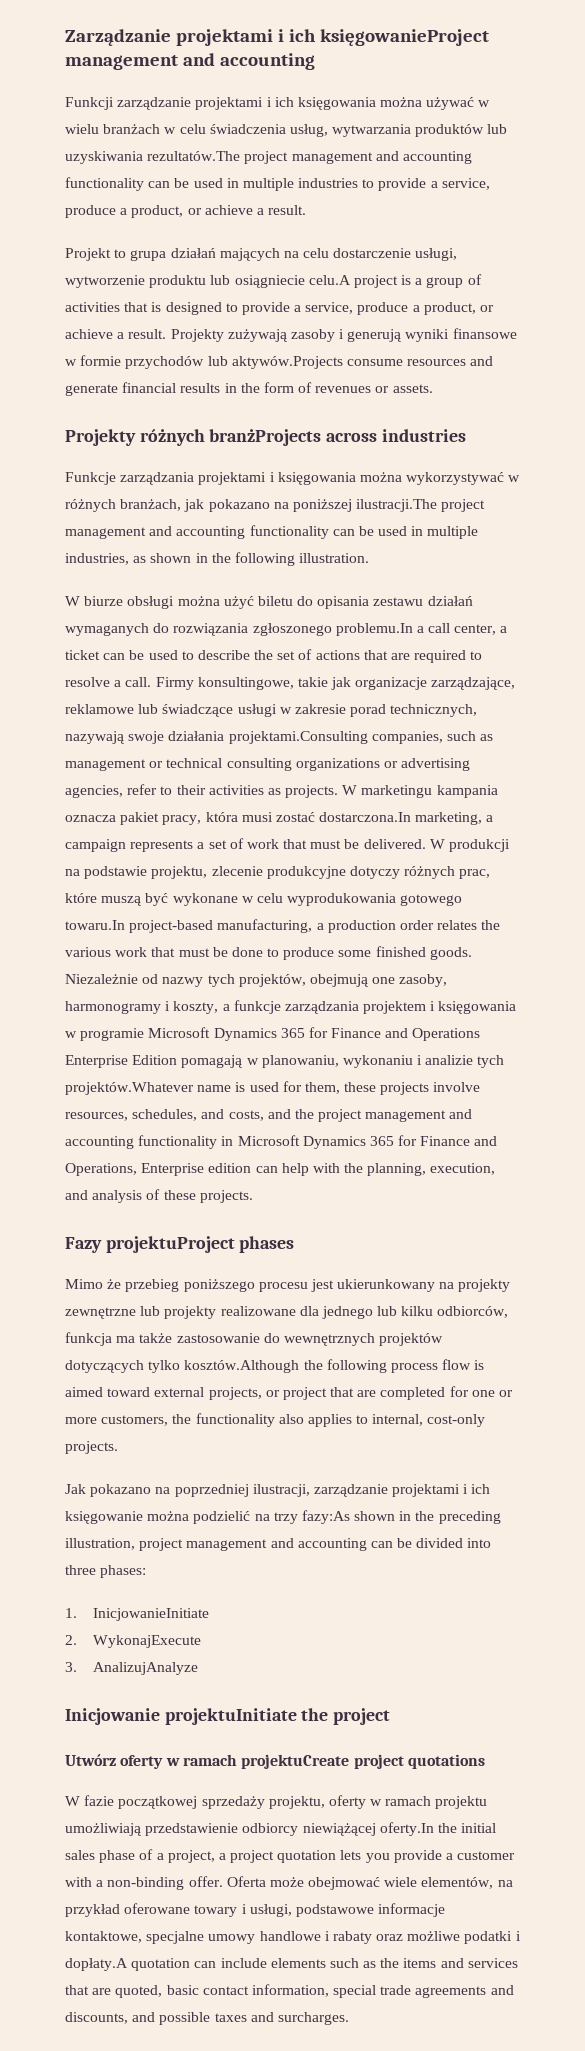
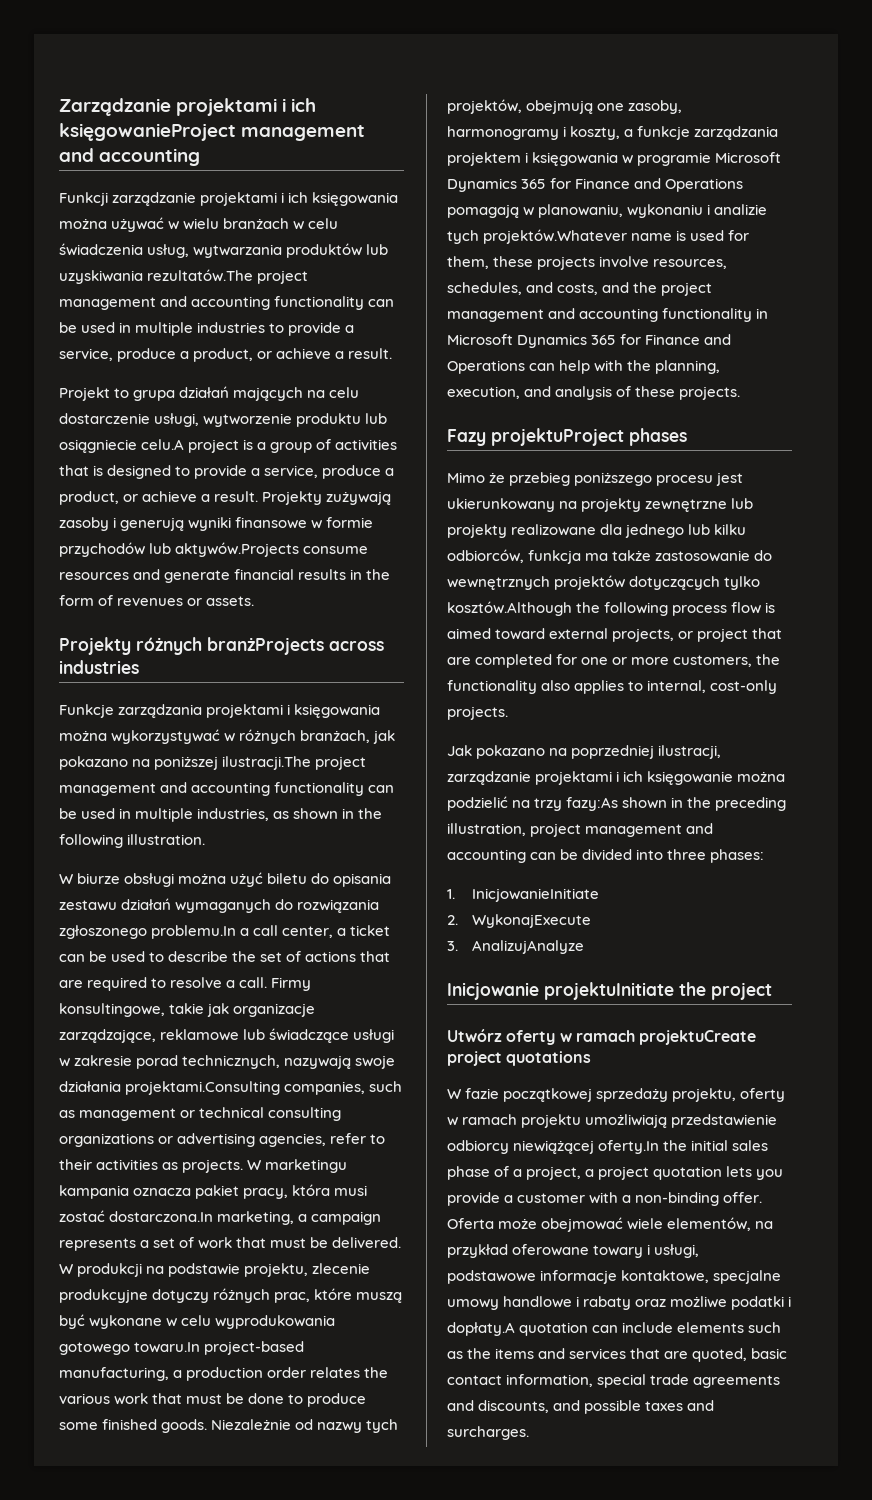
- Niezależnie od nazwy tych projektów, obejmują one zasoby, harmonogramy i koszty, a funkcje zarządzania projektem i księgowania w programie Microsoft Dynamics 365 for Finance and Operations Enterprise Edition pomagają w planowaniu, wykonaniu i analizie tych projektów.Whatever name is used for them, these projects involve resources, schedules, and costs, and the project management and accounting functionality in Microsoft Dynamics 365 for Finance and Operations, Enterprise edition can help with the planning, execution, and analysis of these projects.
+ Niezależnie od nazwy tych projektów, obejmują one zasoby, harmonogramy i koszty, a funkcje zarządzania projektem i księgowania w programie Microsoft Dynamics 365 for Finance and Operations pomagają w planowaniu, wykonaniu i analizie tych projektów.Whatever name is used for them, these projects involve resources, schedules, and costs, and the project management and accounting functionality in Microsoft Dynamics 365 for Finance and Operations can help with the planning, execution, and analysis of these projects.

